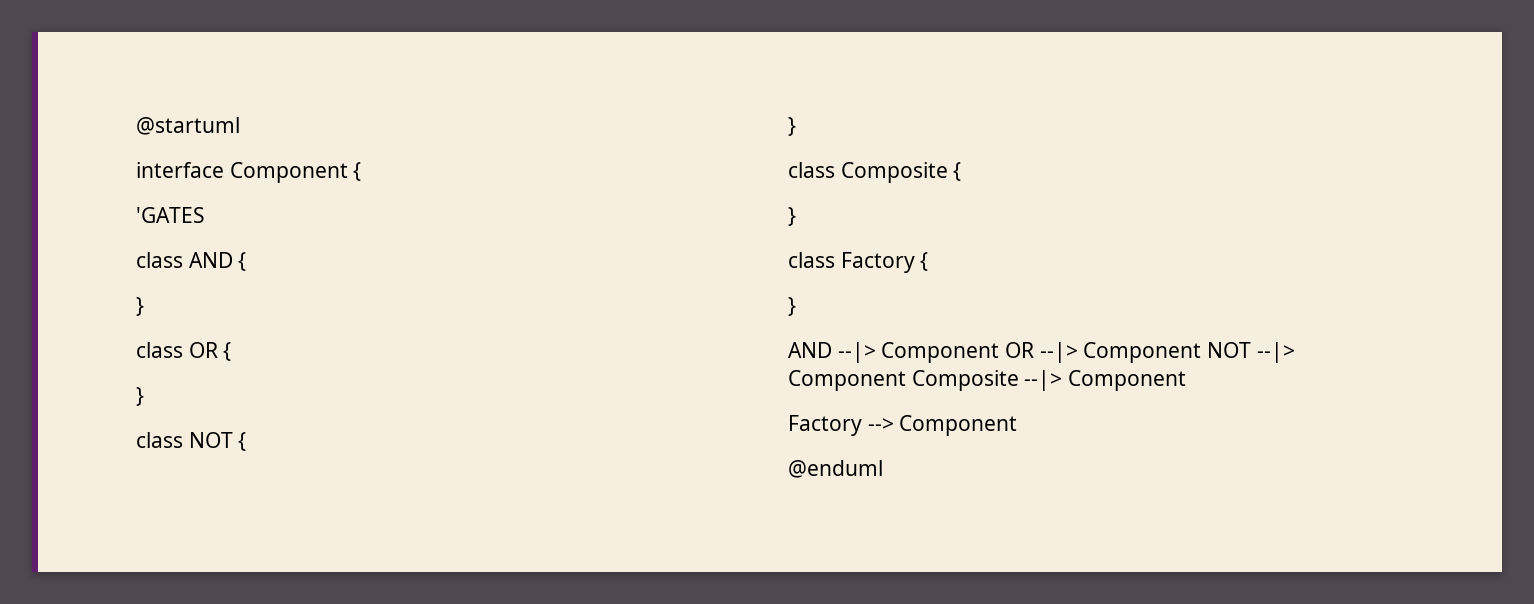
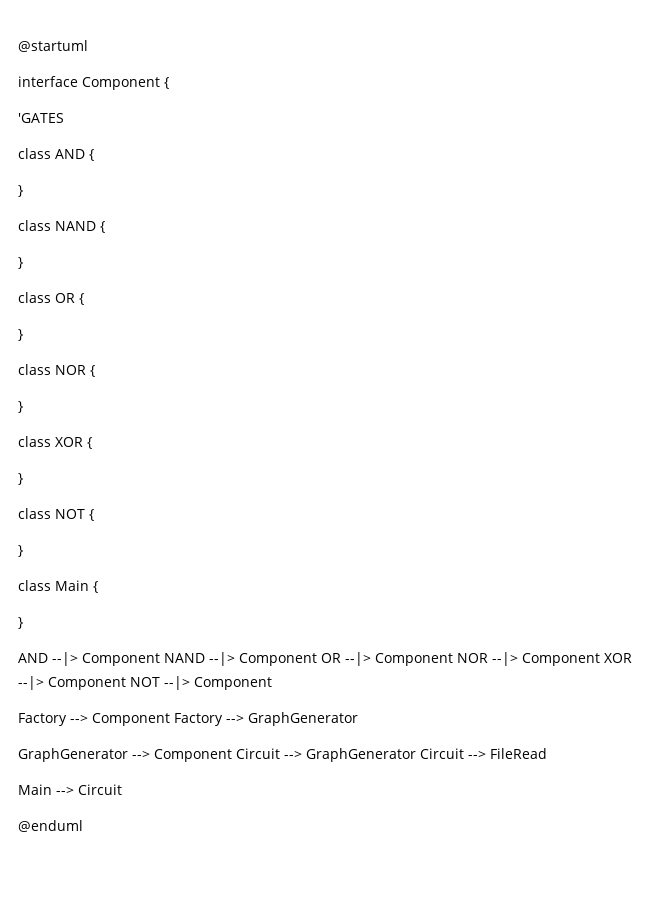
+ class NAND {
+ }
+ class NOR {
+ }
+ class XOR {
+ }
- class Composite {
- }
- class Factory {
+ class Main {
- AND --|> Component OR --|> Component NOT --|> Component Composite --|> Component
+ AND --|> Component NAND --|> Component OR --|> Component NOR --|> Component XOR --|> Component NOT --|> Component
- Factory --> Component
+ Factory --> Component Factory --> GraphGenerator
+ GraphGenerator --> Component Circuit --> GraphGenerator Circuit --> FileRead
+ Main --> Circuit

